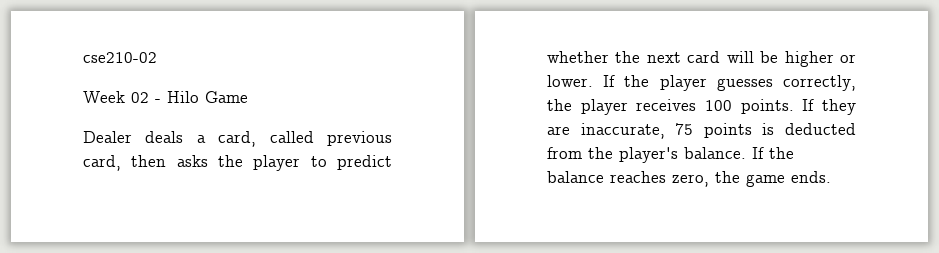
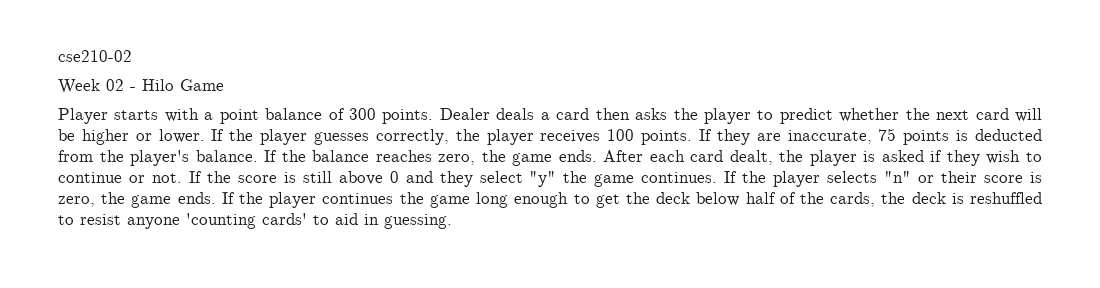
- Dealer deals a card, called previous card, then asks the player to predict whether the next card will be higher or lower.
+ Player starts with a point balance of 300 points. Dealer deals a card then asks the player to predict whether the next card will be higher or lower.
+ After each card dealt, the player is asked if they wish to continue or not. If the score is still above 0 and they select "y" the game continues. If the player selects "n" or their score is zero, the game ends. If the player continues the game long enough to get the deck below half of the cards, the deck is reshuffled to resist anyone 'counting cards' to aid in guessing.

